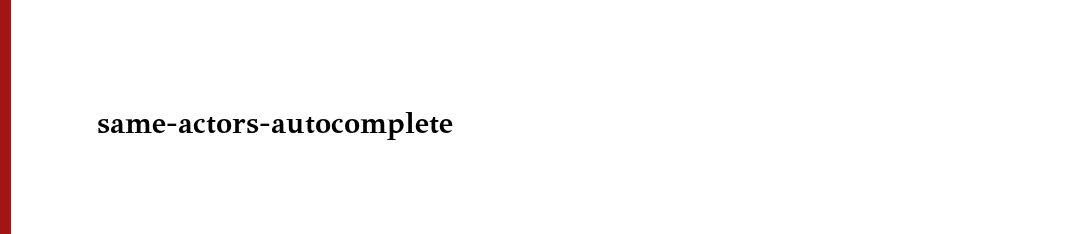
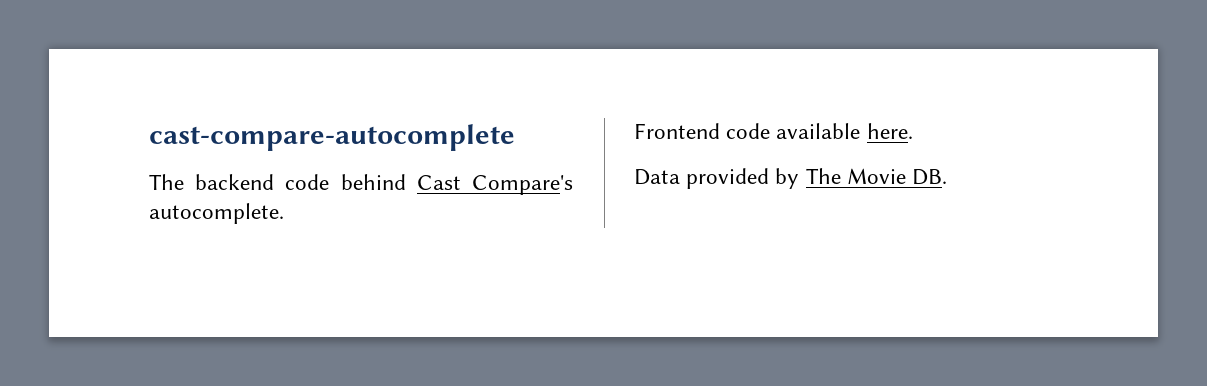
- same-actors-autocomplete
+ cast-compare-autocomplete
+ The backend code behind Cast Compare's autocomplete.
+ Frontend code available here.
+ Data provided by The Movie DB.

